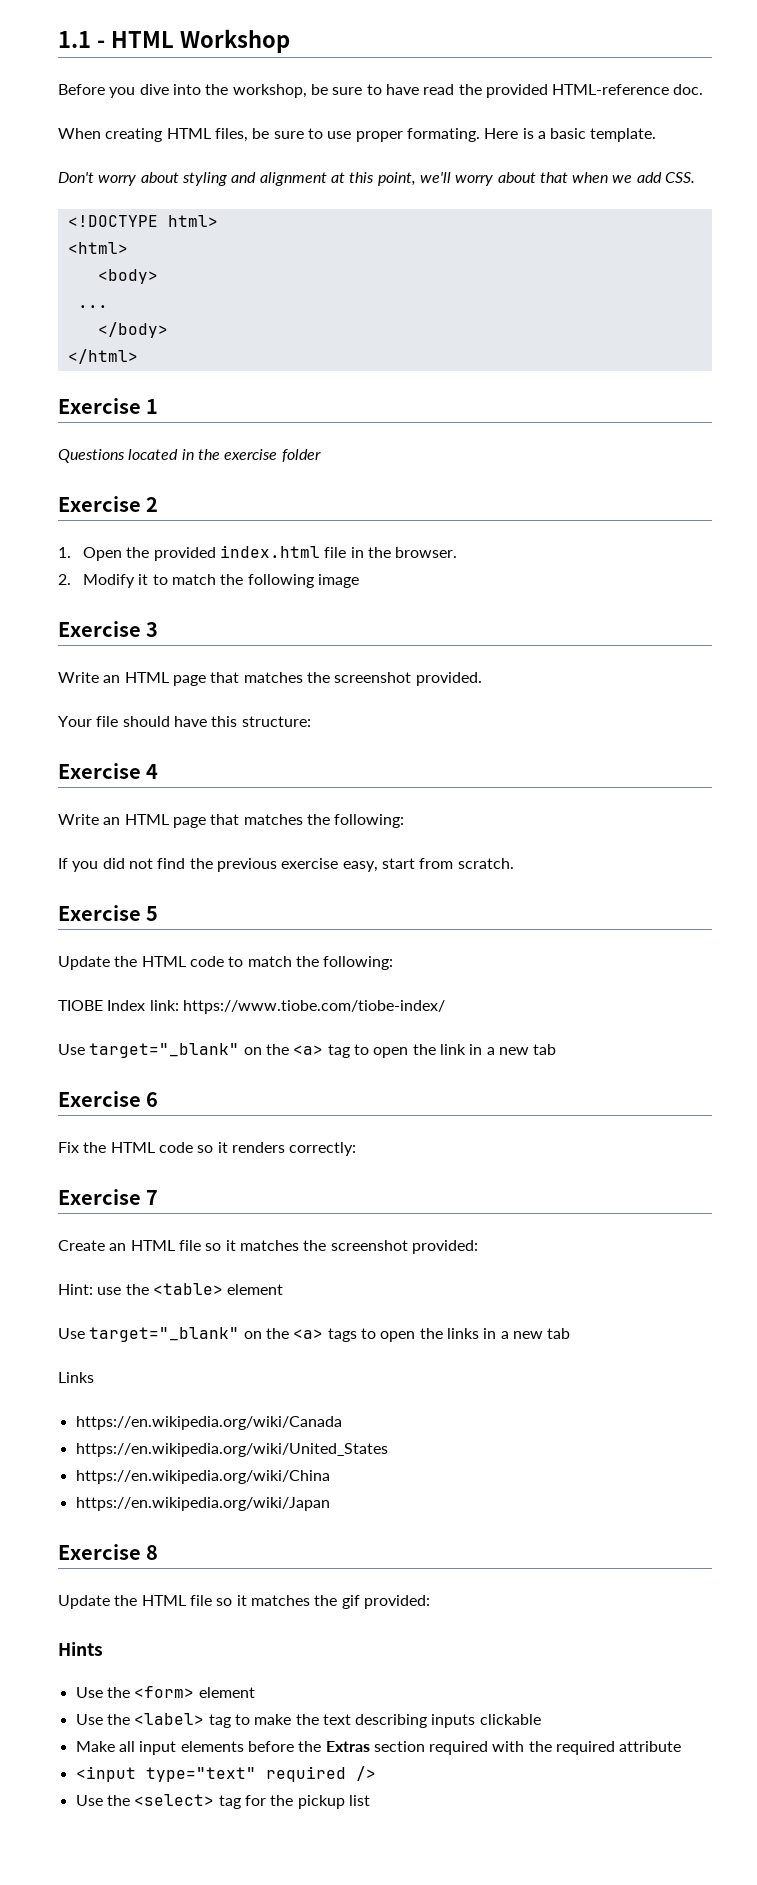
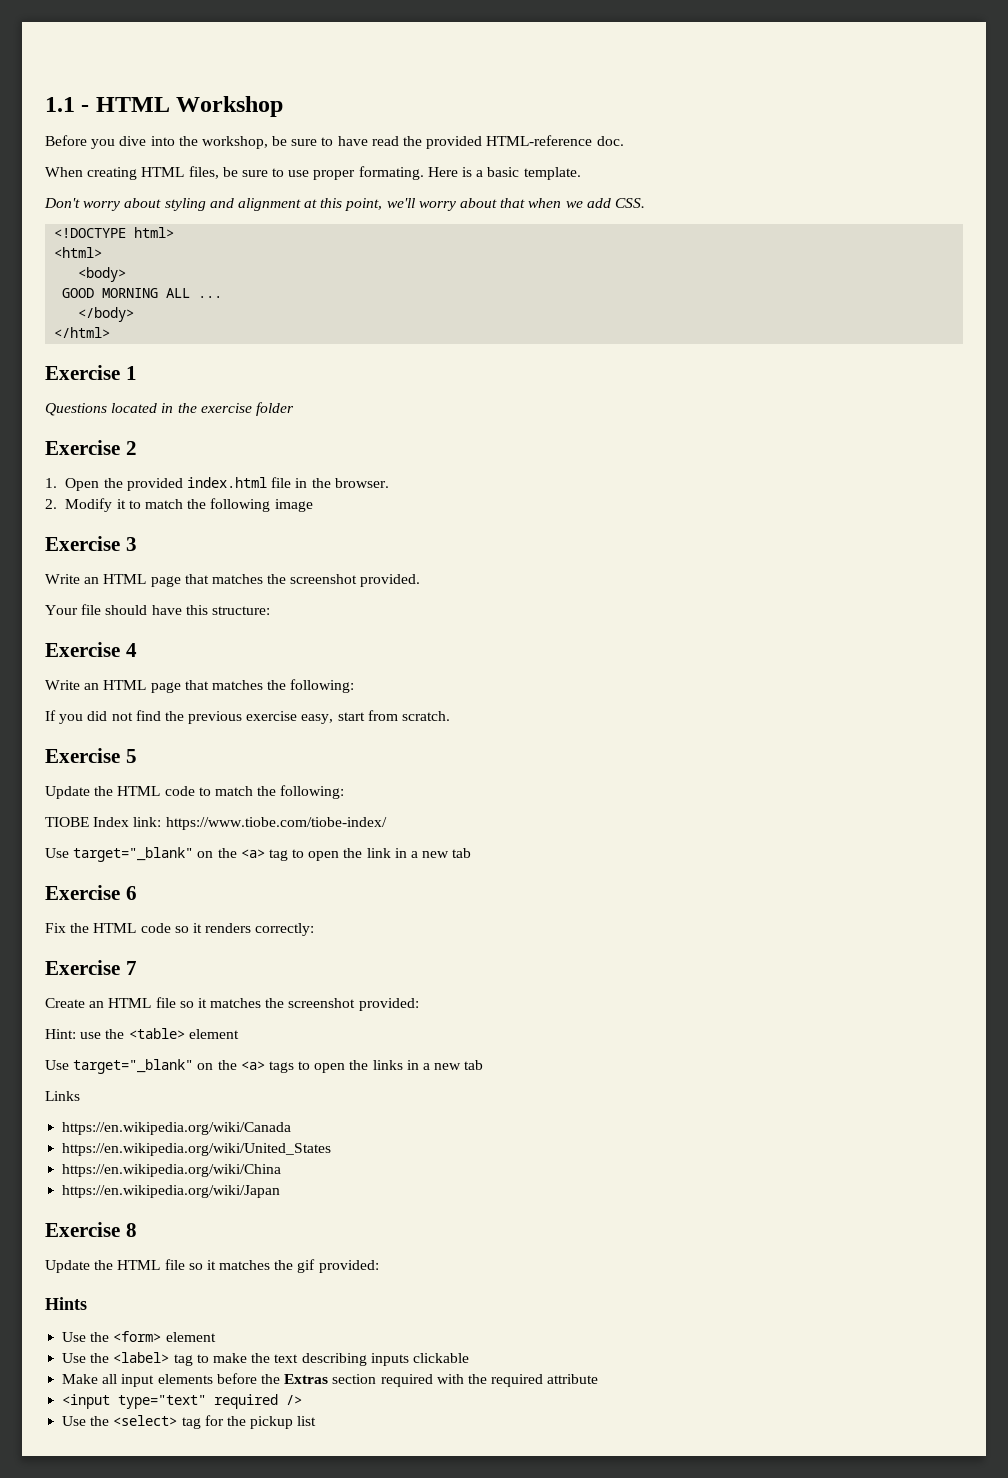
- ...
+ GOOD MORNING ALL ...

